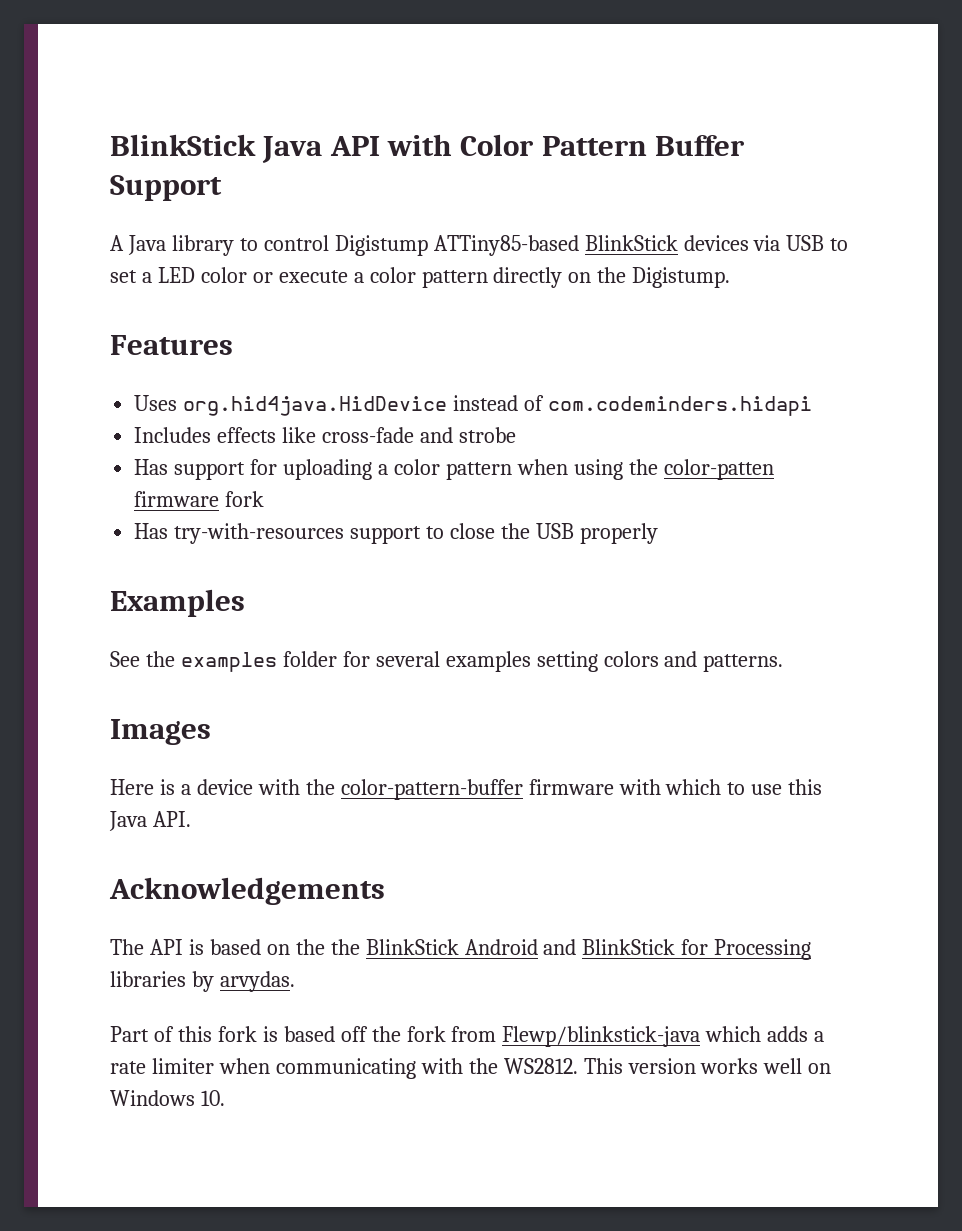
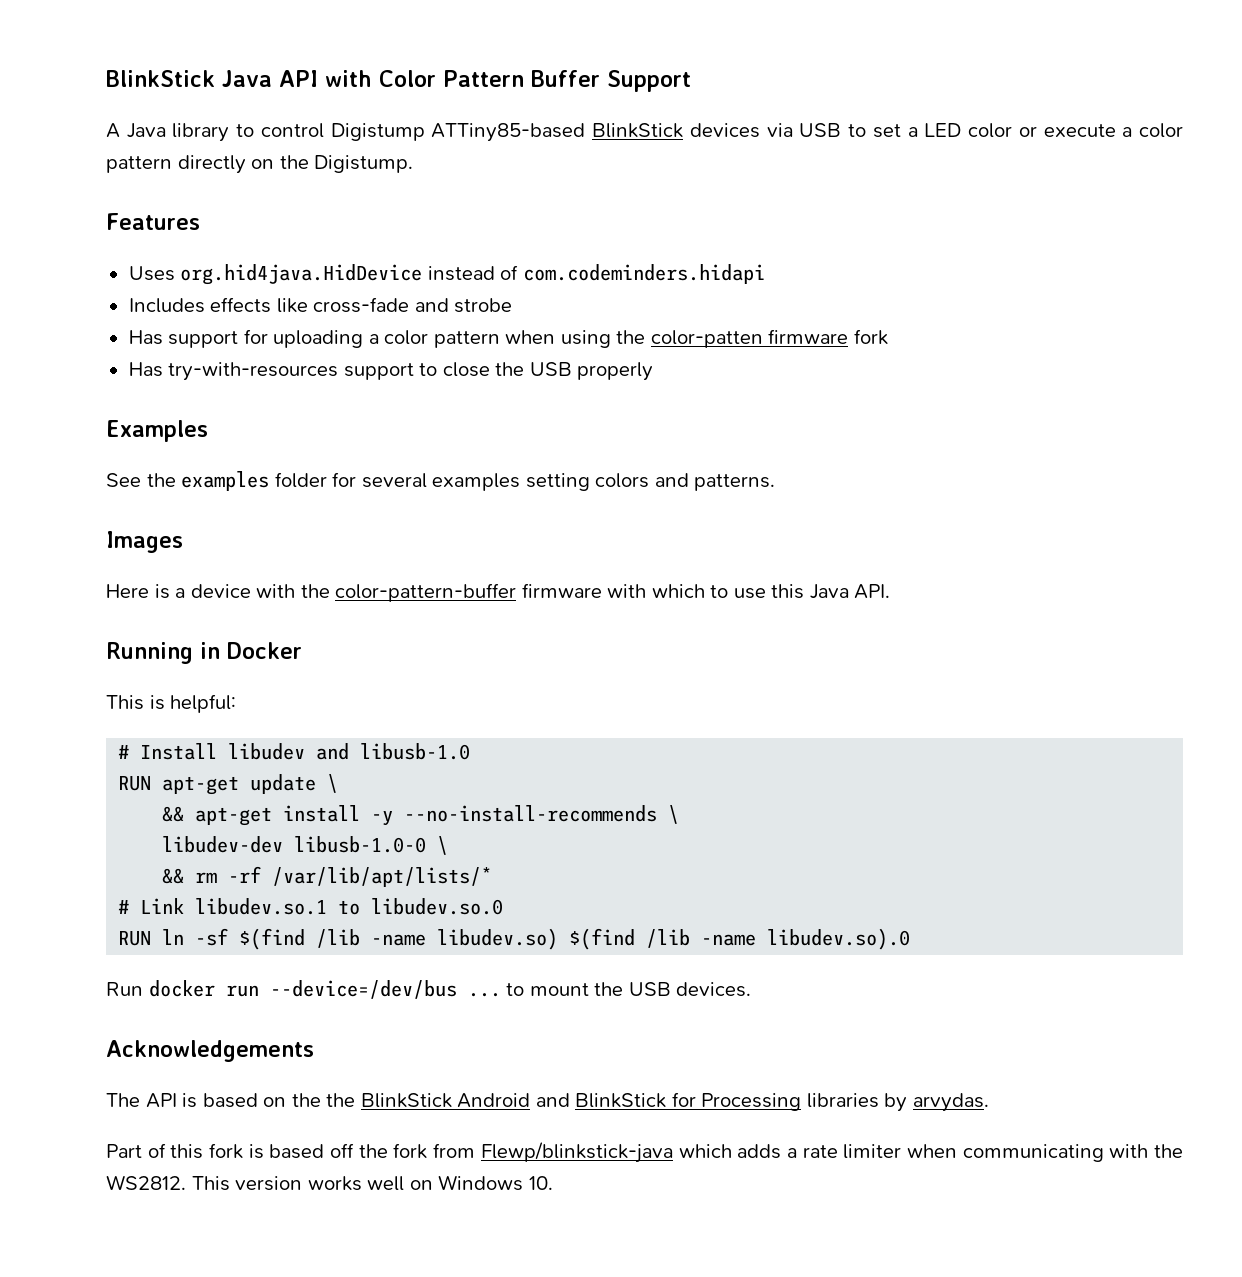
+ Running in Docker
+ This is helpful:
+ # Install libudev and libusb-1.0
+ RUN apt-get update \
+ && apt-get install -y --no-install-recommends \
+ libudev-dev libusb-1.0-0 \
+ && rm -rf /var/lib/apt/lists/*
+ # Link libudev.so.1 to libudev.so.0
+ RUN ln -sf $(find /lib -name libudev.so) $(find /lib -name libudev.so).0
+ Run docker run --device=/dev/bus ... to mount the USB devices.

